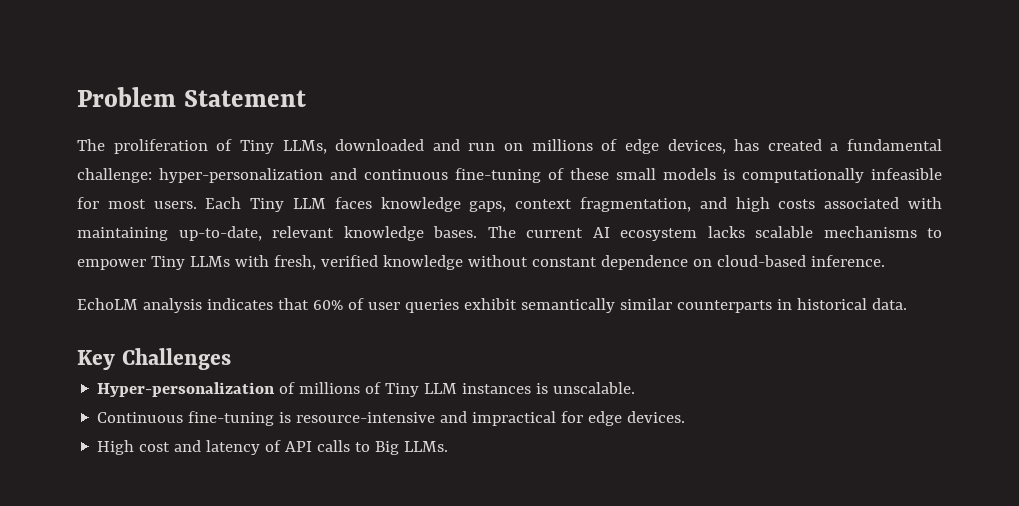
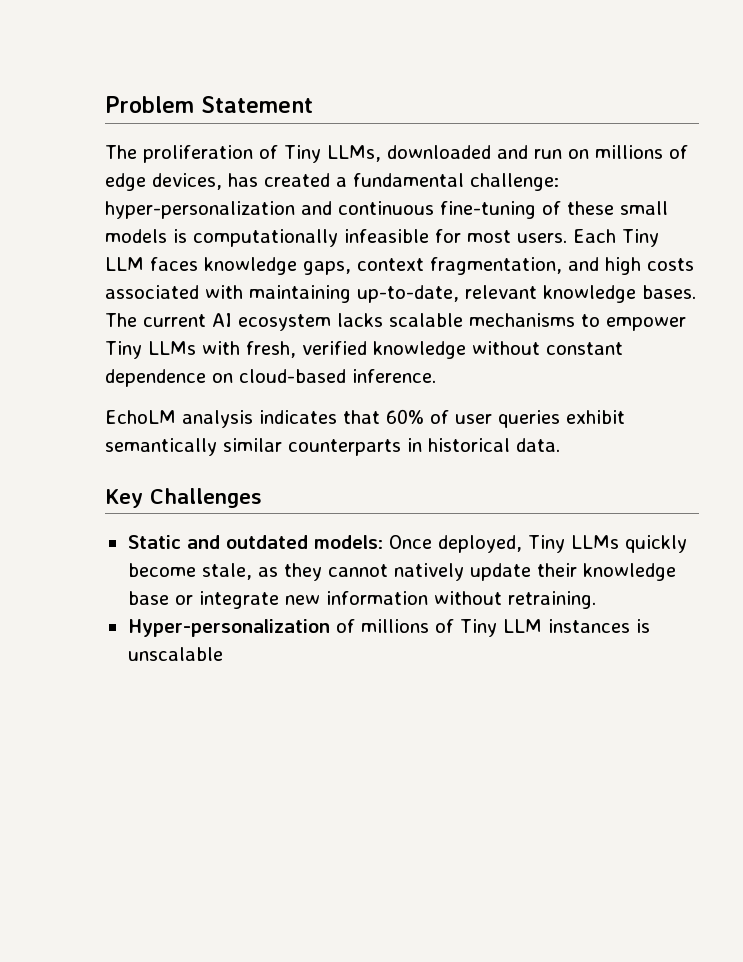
+ Static and outdated models: Once deployed, Tiny LLMs quickly become stale, as they cannot natively update their knowledge base or integrate new information without retraining.
- Hyper-personalization of millions of Tiny LLM instances is unscalable.
- Continuous fine-tuning is resource-intensive and impractical for edge devices.
- High cost and latency of API calls to Big LLMs.
+ Hyper-personalization of millions of Tiny LLM instances is unscalable

